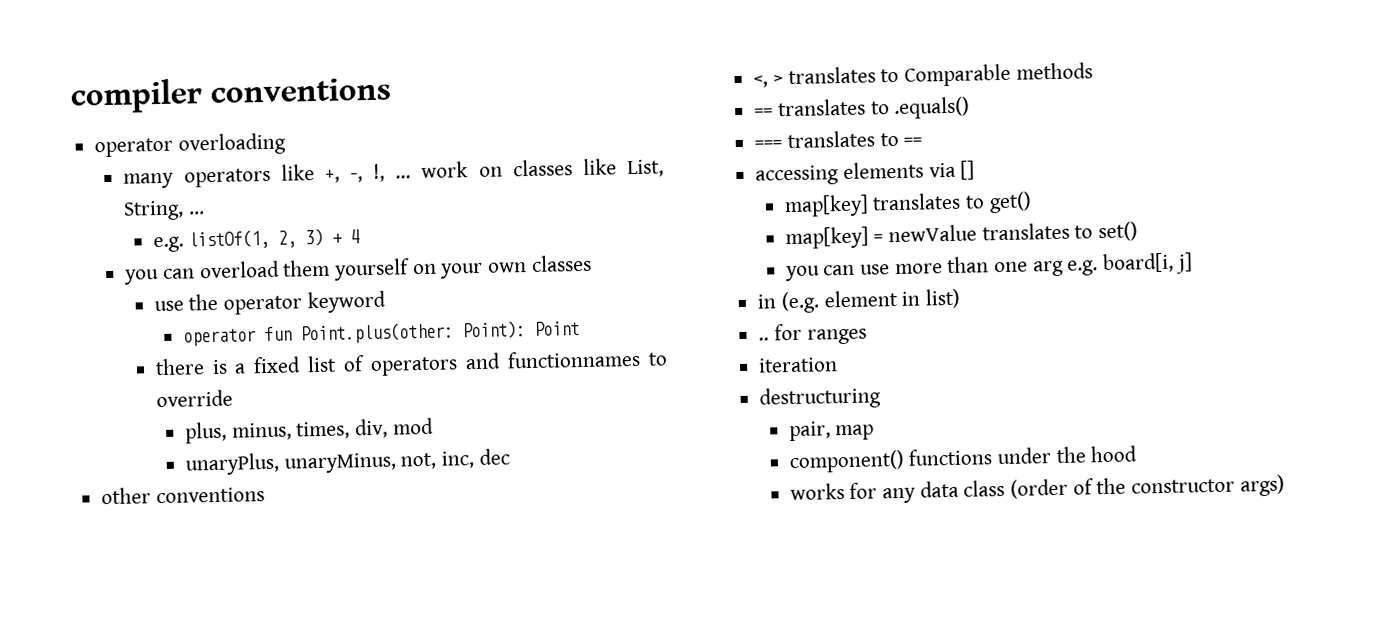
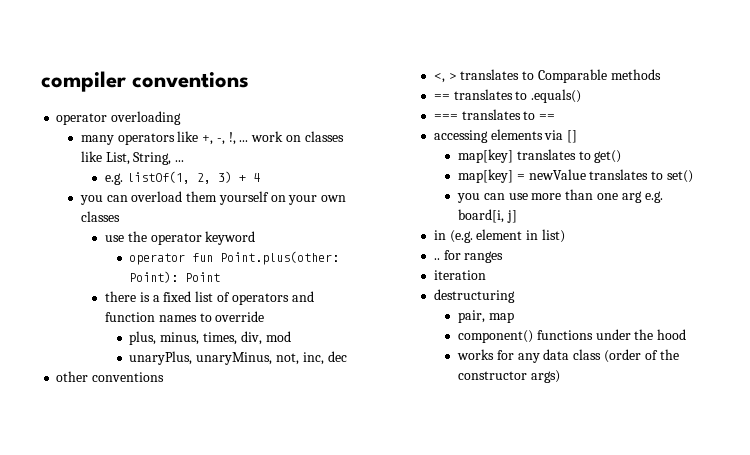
- there is a fixed list of operators and functionnames to override
+ there is a fixed list of operators and function names to override

